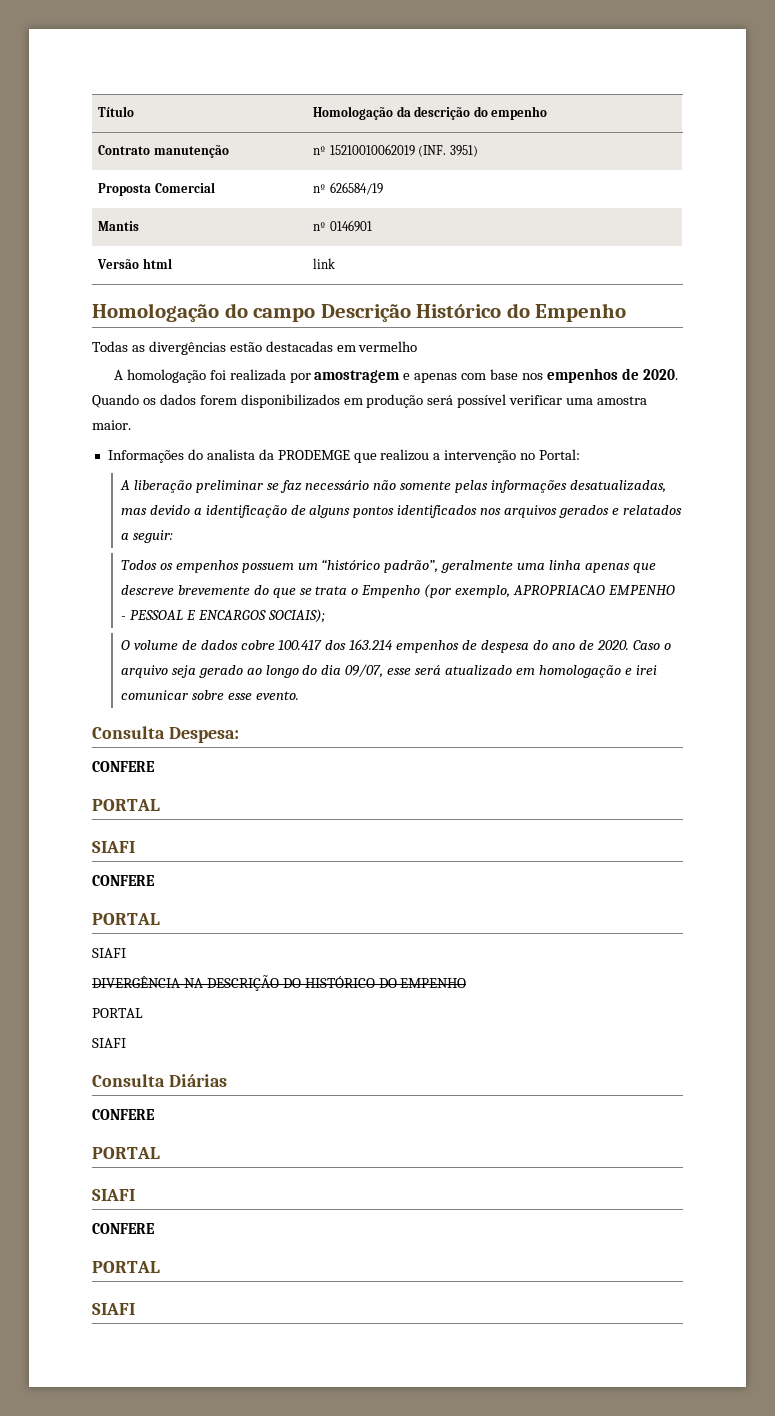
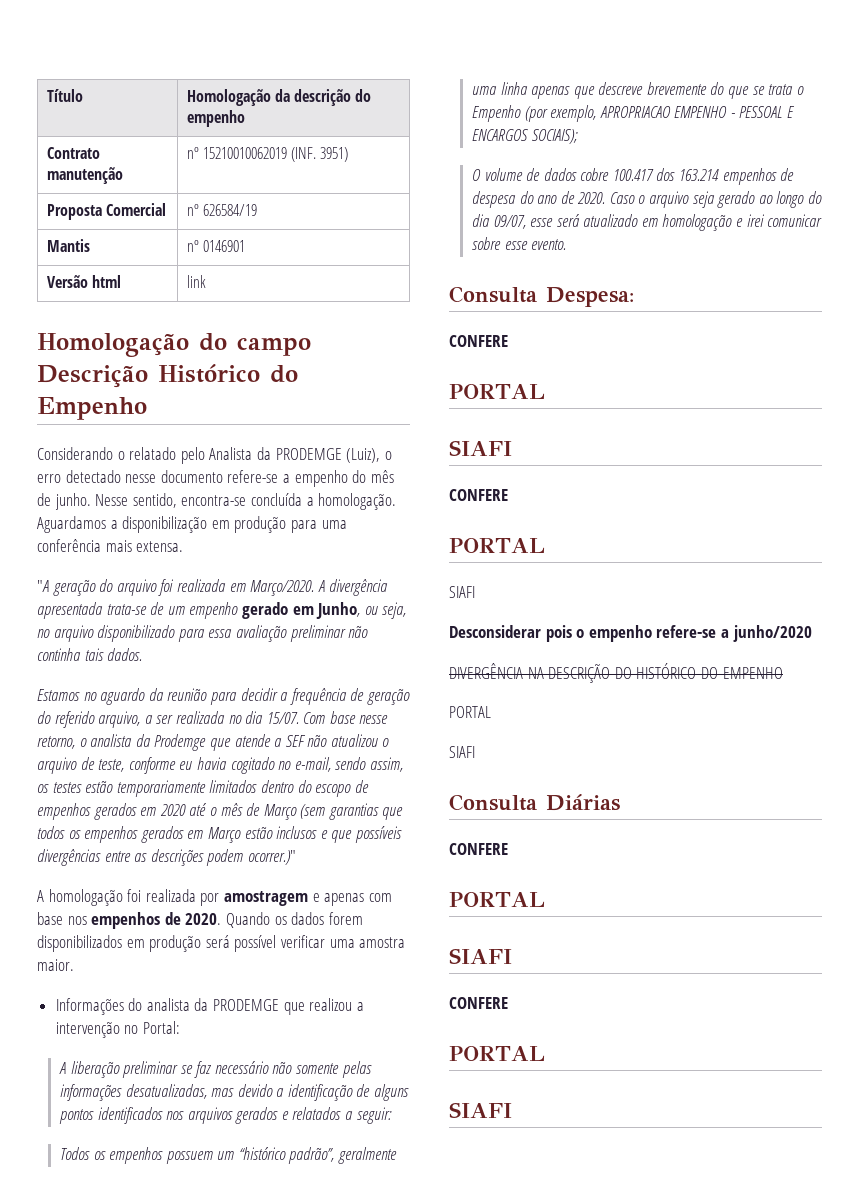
- Todas as divergências estão destacadas em vermelho
+ Considerando o relatado pelo Analista da PRODEMGE (Luiz), o erro detectado nesse documento refere-se a empenho do mês de junho. Nesse sentido, encontra-se concluída a homologação. Aguardamos a disponibilização em produção para uma conferência mais extensa.
+ "A geração do arquivo foi realizada em Março/2020. A divergência apresentada trata-se de um empenho gerado em Junho, ou seja, no arquivo disponibilizado para essa avaliação preliminar não continha tais dados.
+ Estamos no aguardo da reunião para decidir a frequência de geração do referido arquivo, a ser realizada no dia 15/07. Com base nesse retorno, o analista da Prodemge que atende a SEF não atualizou o arquivo de teste, conforme eu havia cogitado no e-mail, sendo assim, os testes estão temporariamente limitados dentro do escopo de empenhos gerados em 2020 até o mês de Março (sem garantias que todos os empenhos gerados em Março estão inclusos e que possíveis divergências entre as descrições podem ocorrer.)"
+ Desconsiderar pois o empenho refere-se a junho/2020

